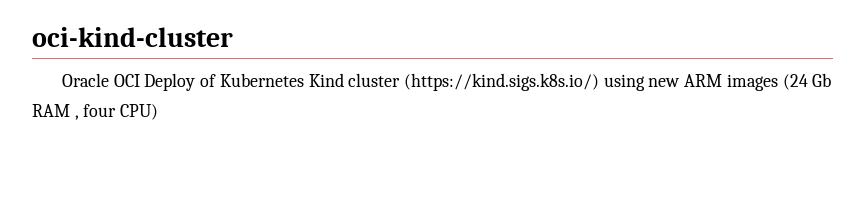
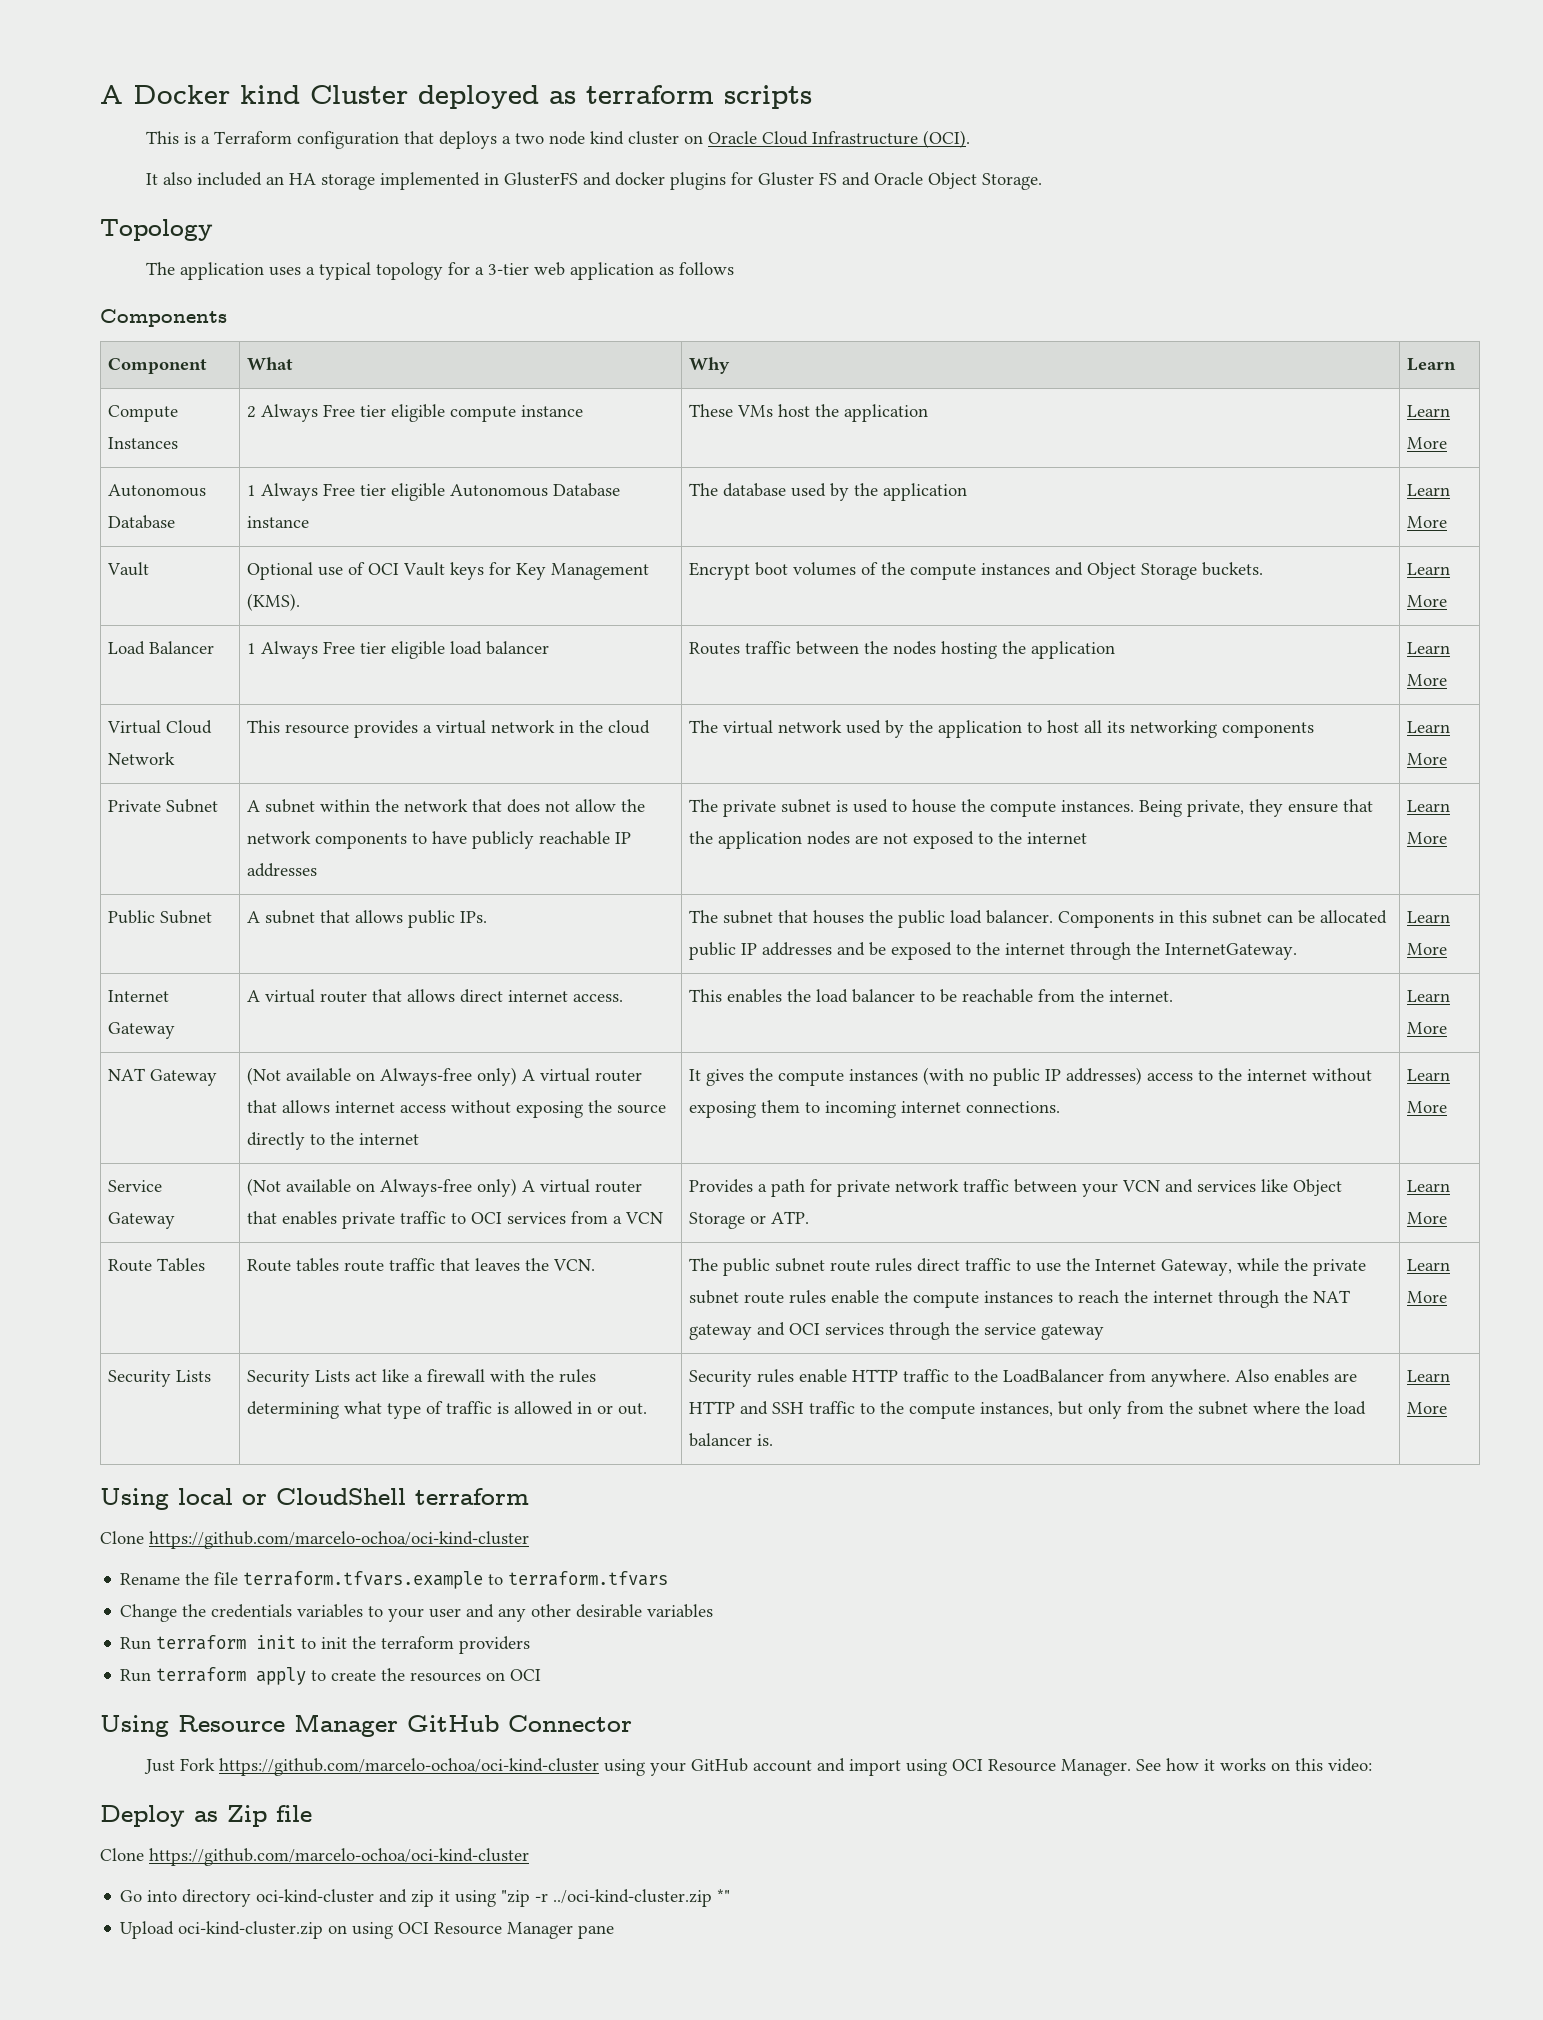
- oci-kind-cluster
- Oracle OCI Deploy of Kubernetes Kind cluster (https://kind.sigs.k8s.io/) using new ARM images (24 Gb RAM , four CPU)
+ A Docker kind Cluster deployed as terraform scripts
+ This is a Terraform configuration that deploys a two node kind cluster on Oracle Cloud Infrastructure (OCI).
+ It also included an HA storage implemented in GlusterFS and docker plugins for Gluster FS and Oracle Object Storage.
+ Topology
+ The application uses a typical topology for a 3-tier web application as follows
+ Components
+ Component | What | Why | Learn
+ Compute Instances | 2 Always Free tier eligible compute instance | These VMs host the application | Learn More
+ Autonomous Database | 1 Always Free tier eligible Autonomous Database instance | The database used by the application | Learn More
+ Vault | Optional use of OCI Vault keys for Key Management (KMS). | Encrypt boot volumes of the compute instances and Object Storage buckets. | Learn More
+ Load Balancer | 1 Always Free tier eligible load balancer | Routes traffic between the nodes hosting the application | Learn More
+ Virtual Cloud Network | This resource provides a virtual network in the cloud | The virtual network used by the application to host all its networking components | Learn More
+ Private Subnet | A subnet within the network that does not allow the network components to have publicly reachable IP addresses | The private subnet is used to house the compute instances. Being private, they ensure that the application nodes are not exposed to the internet | Learn More
+ Public Subnet | A subnet that allows public IPs. | The subnet that houses the public load balancer. Components in this subnet can be allocated public IP addresses and be exposed to the internet through the InternetGateway. | Learn More
+ Internet Gateway | A virtual router that allows direct internet access. | This enables the load balancer to be reachable from the internet. | Learn More
+ NAT Gateway | (Not available on Always-free only) A virtual router that allows internet access without exposing the source directly to the internet | It gives the compute instances (with no public IP addresses) access to the internet without exposing them to incoming internet connections. | Learn More
+ Service Gateway | (Not available on Always-free only) A virtual router that enables private traffic to OCI services from a VCN | Provides a path for private network traffic between your VCN and services like Object Storage or ATP. | Learn More
+ Route Tables | Route tables route traffic that leaves the VCN. | The public subnet route rules direct traffic to use the Internet Gateway, while the private subnet route rules enable the compute instances to reach the internet through the NAT gateway and OCI services through the service gateway | Learn More
+ Security Lists | Security Lists act like a firewall with the rules determining what type of traffic is allowed in or out. | Security rules enable HTTP traffic to the LoadBalancer from anywhere. Also enables are HTTP and SSH traffic to the compute instances, but only from the subnet where the load balancer is. | Learn More
+ Using local or CloudShell terraform
+ Clone https://github.com/marcelo-ochoa/oci-kind-cluster
+ Rename the file terraform.tfvars.example to terraform.tfvars
+ Change the credentials variables to your user and any other desirable variables
+ Run terraform init to init the terraform providers
+ Run terraform apply to create the resources on OCI
+ Using Resource Manager GitHub Connector
+ Just Fork https://github.com/marcelo-ochoa/oci-kind-cluster using your GitHub account and import using OCI Resource Manager. See how it works on this video:
+ Deploy as Zip file
+ Clone https://github.com/marcelo-ochoa/oci-kind-cluster
+ Go into directory oci-kind-cluster and zip it using "zip -r ../oci-kind-cluster.zip *"
+ Upload oci-kind-cluster.zip on using OCI Resource Manager pane

